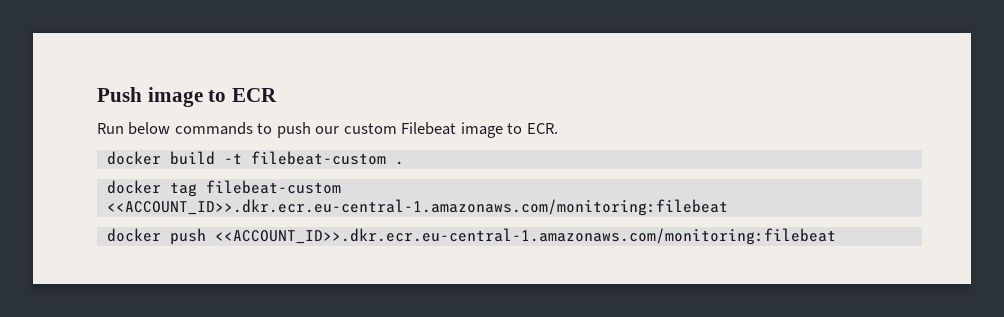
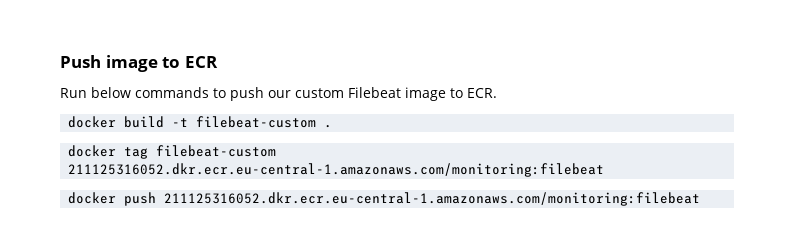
- docker tag filebeat-custom <<ACCOUNT_ID>>.dkr.ecr.eu-central-1.amazonaws.com/monitoring:filebeat
+ docker tag filebeat-custom 211125316052.dkr.ecr.eu-central-1.amazonaws.com/monitoring:filebeat
- docker push <<ACCOUNT_ID>>.dkr.ecr.eu-central-1.amazonaws.com/monitoring:filebeat
+ docker push 211125316052.dkr.ecr.eu-central-1.amazonaws.com/monitoring:filebeat

